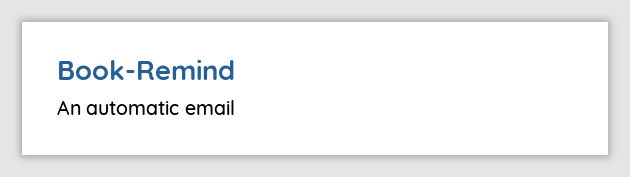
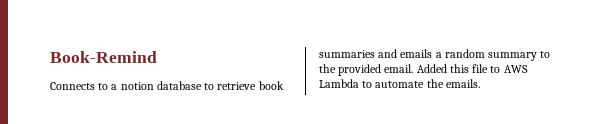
- An automatic email
+ Connects to a notion database to retrieve book summaries and emails a random summary to the provided email. Added this file to AWS Lambda to automate the emails.

